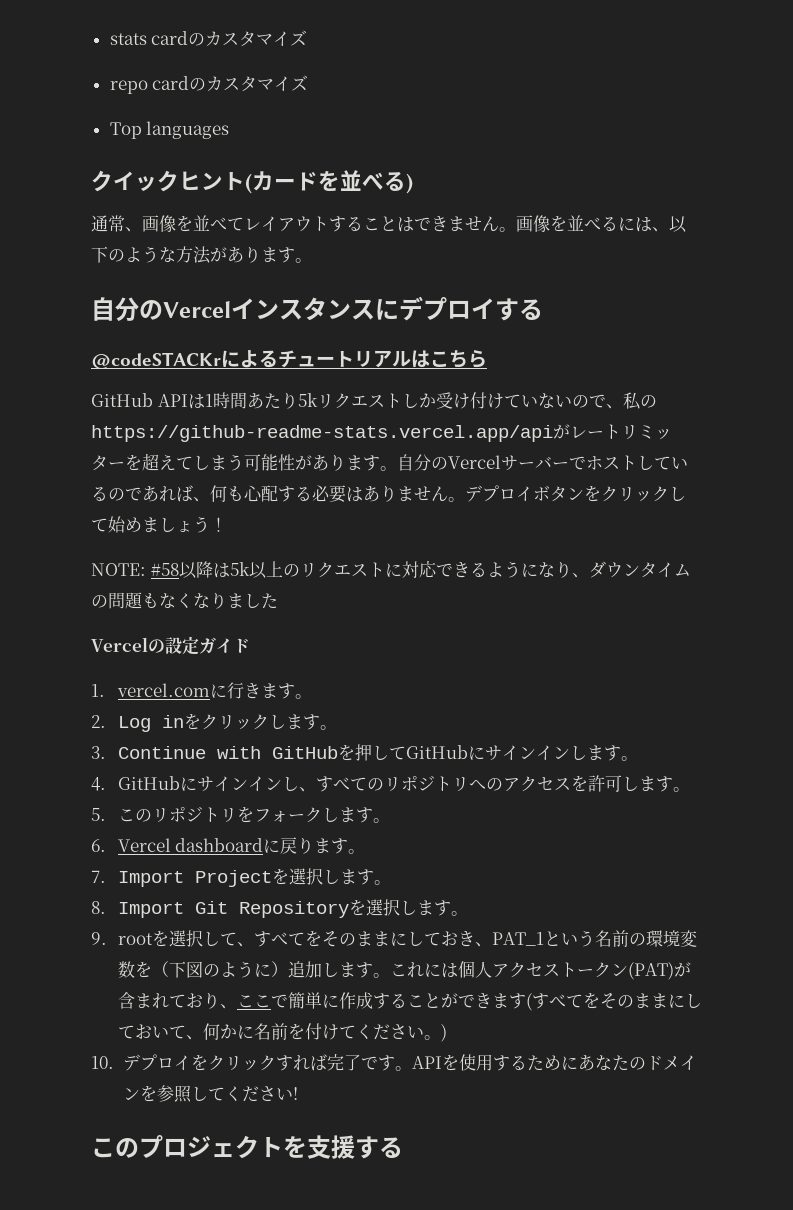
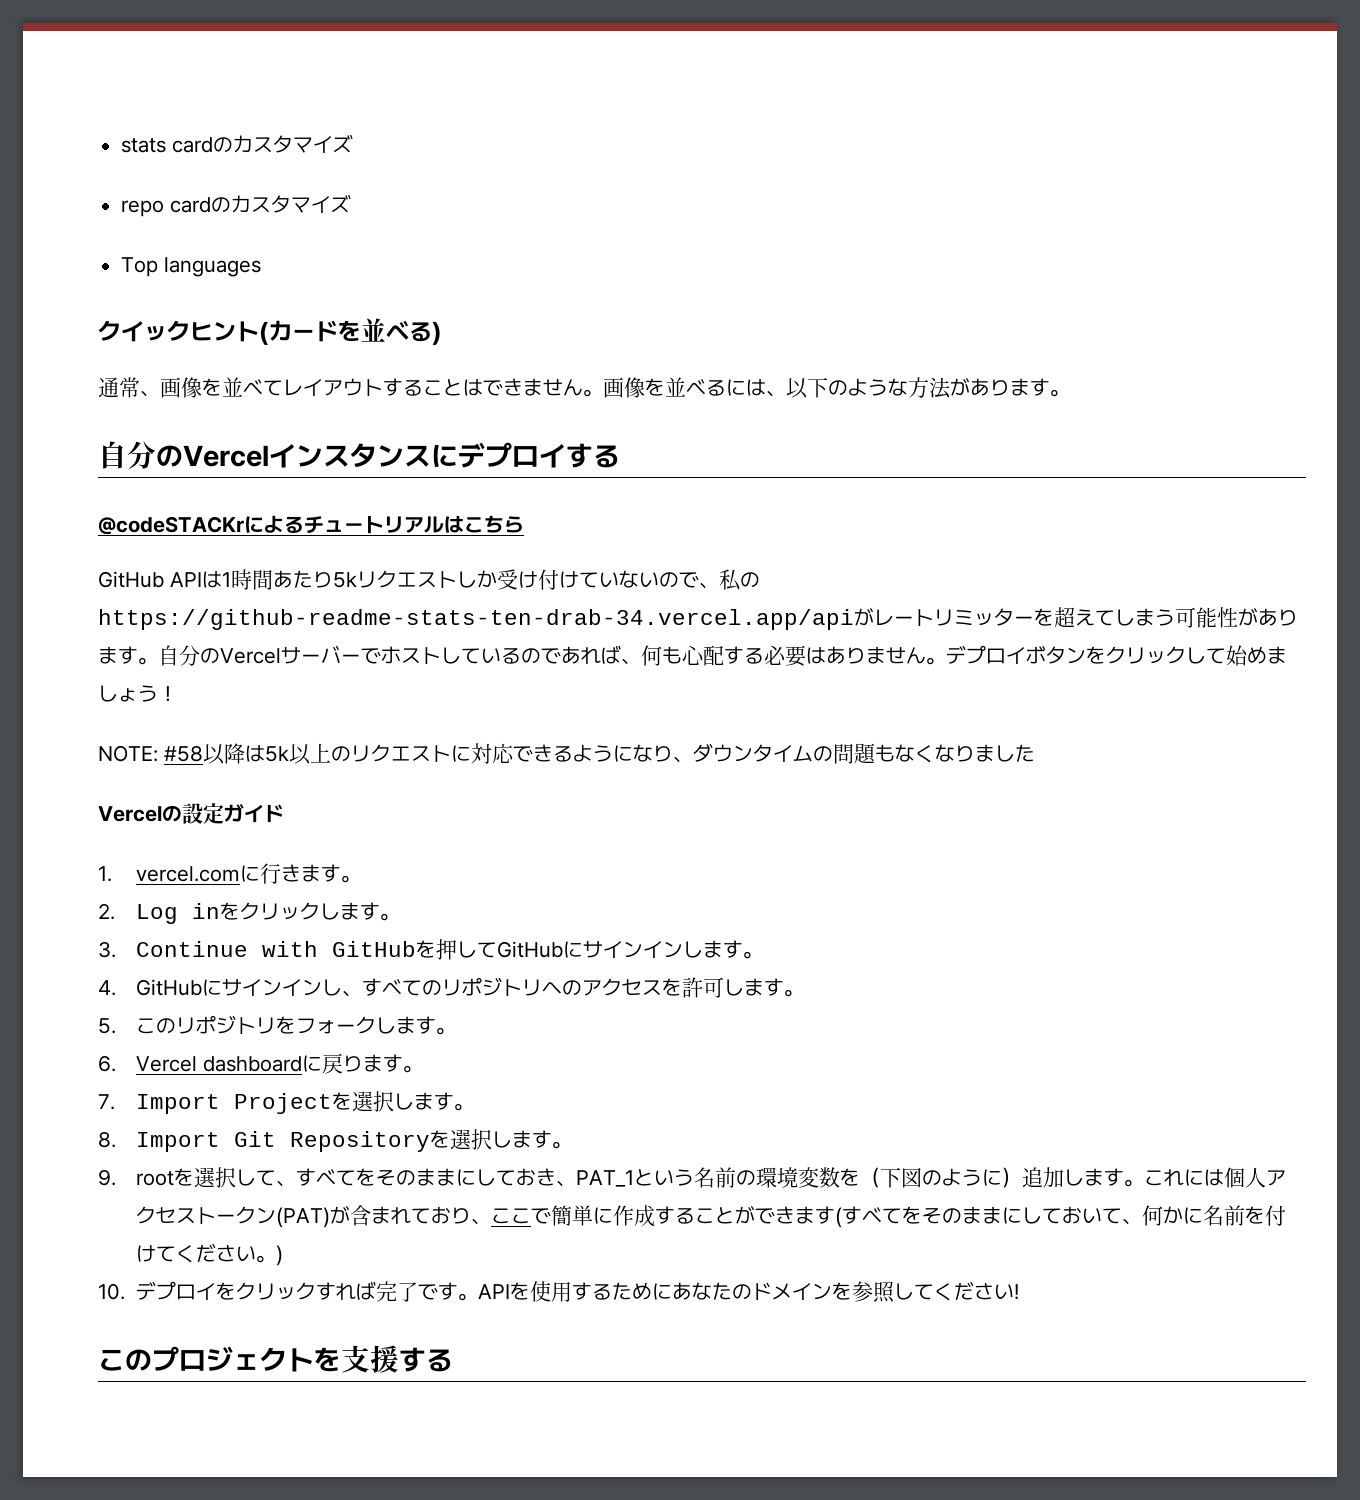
- GitHub APIは1時間あたり5kリクエストしか受け付けていないので、私のhttps://github-readme-stats.vercel.app/apiがレートリミッターを超えてしまう可能性があります。
+ GitHub APIは1時間あたり5kリクエストしか受け付けていないので、私のhttps://github-readme-stats-ten-drab-34.vercel.app/apiがレートリミッターを超えてしまう可能性があります。

